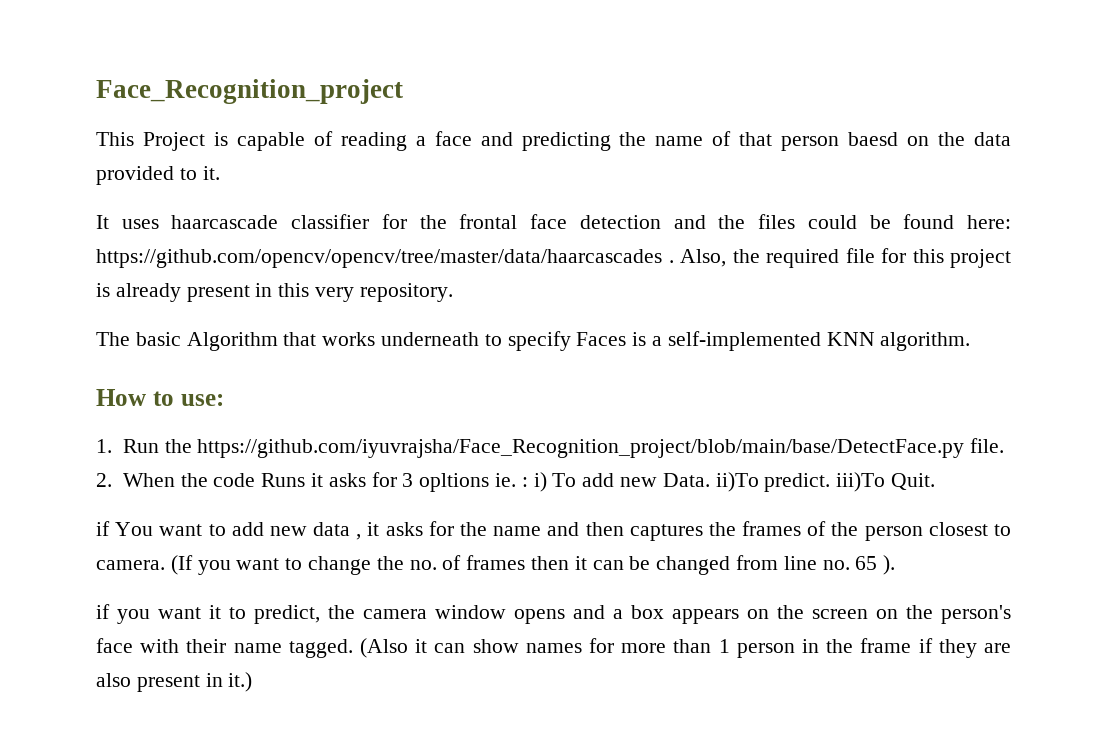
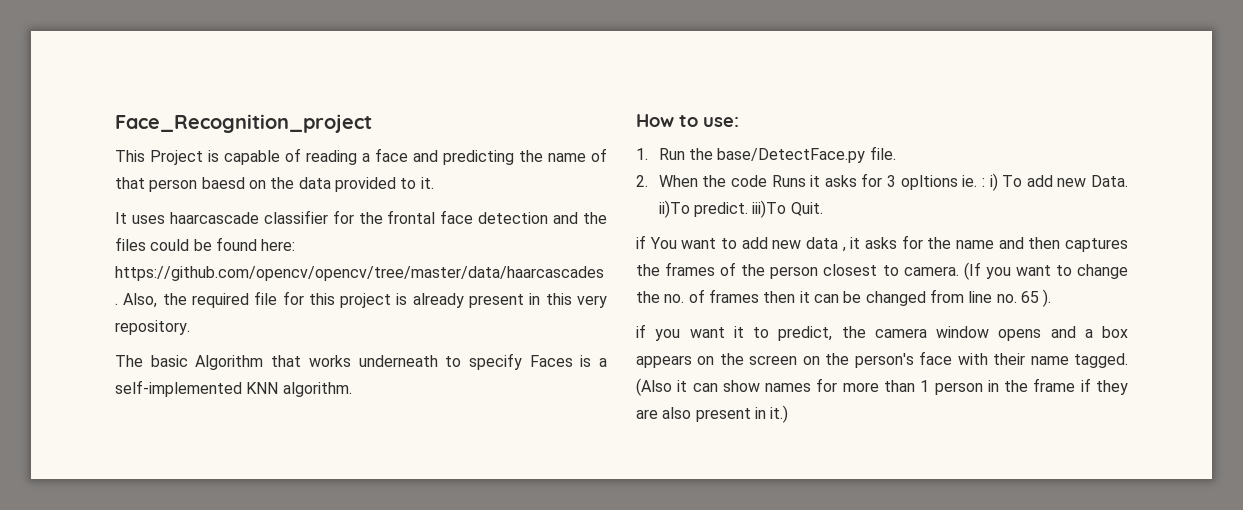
- 1. Run the https://github.com/iyuvrajsha/Face_Recognition_project/blob/main/base/DetectFace.py file.
+ 1. Run the base/DetectFace.py file.

